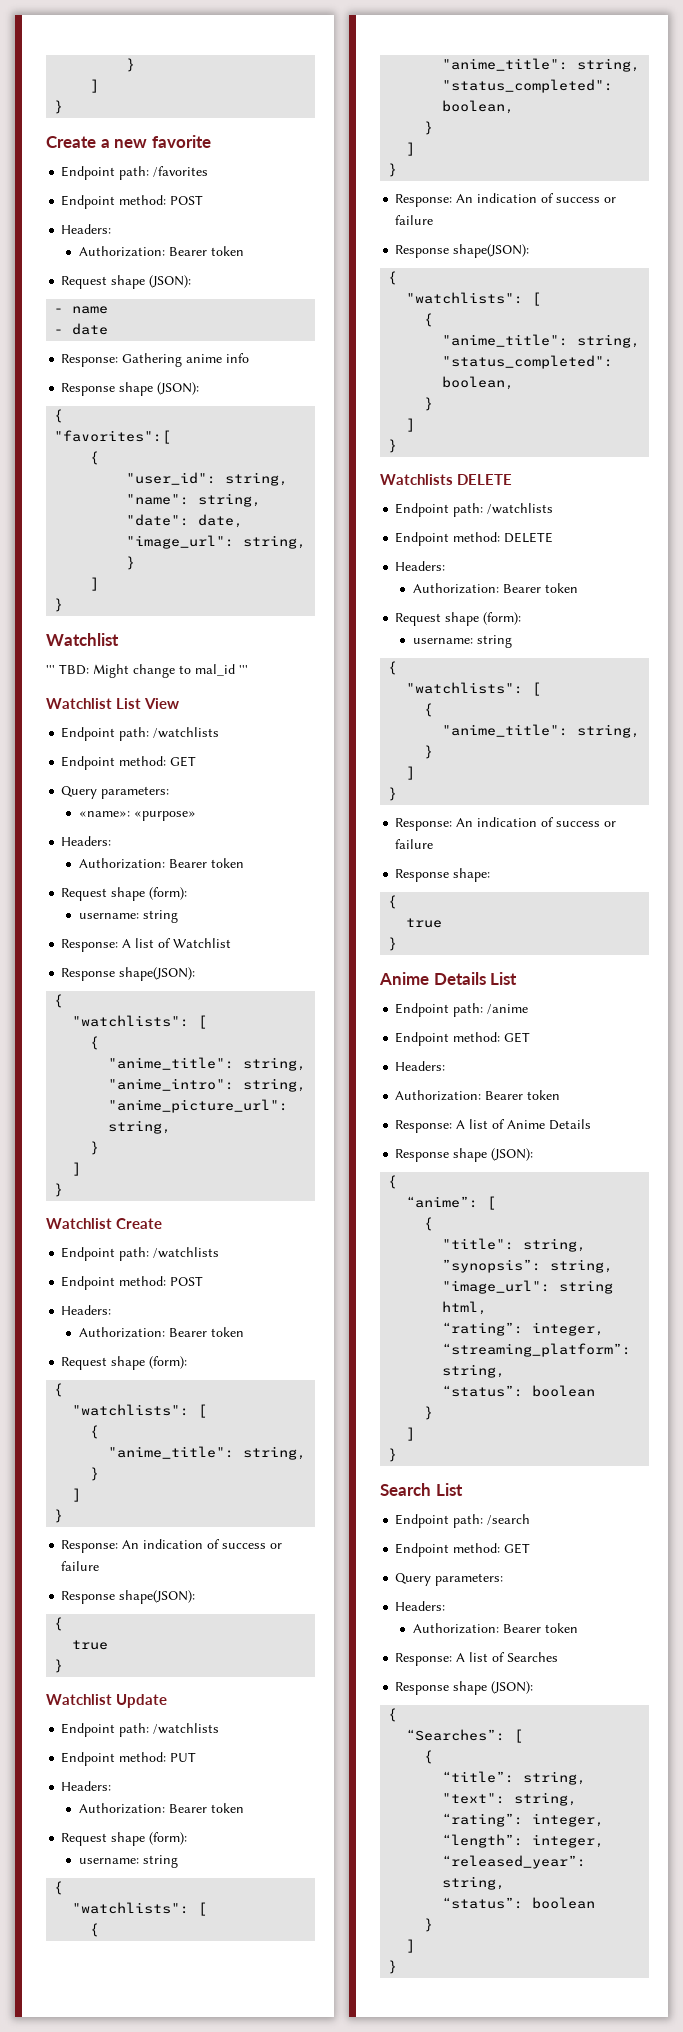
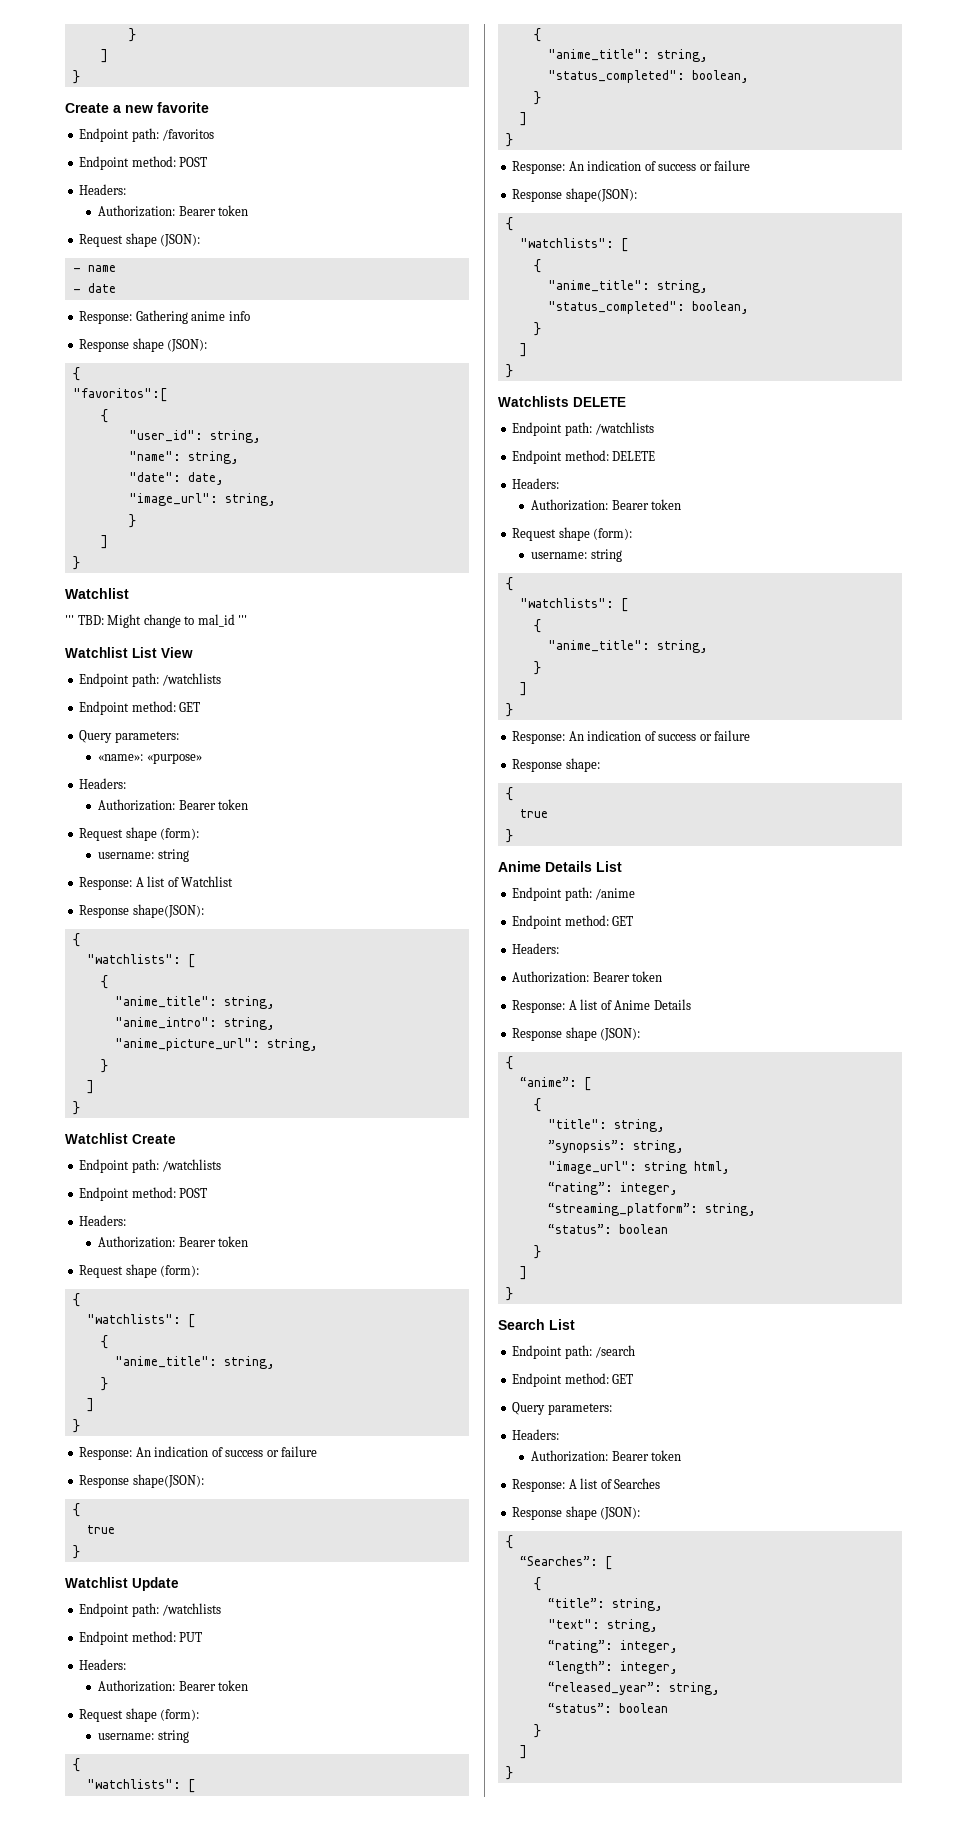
- Endpoint path: /favorites
+ Endpoint path: /favoritos
- "favorites":[
+ "favoritos":[

